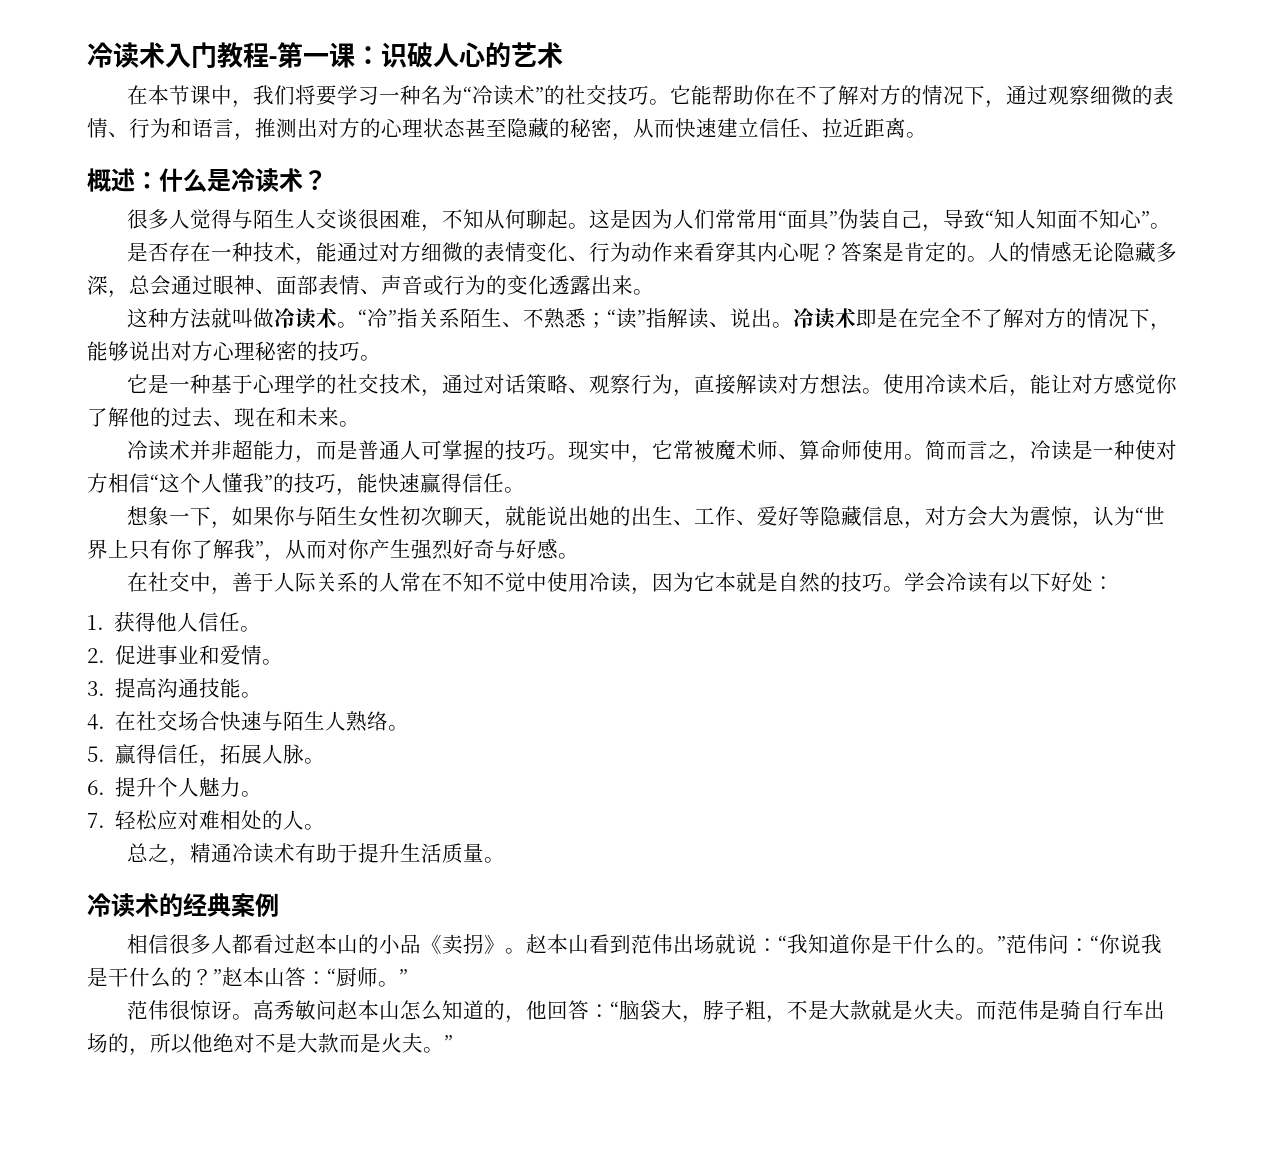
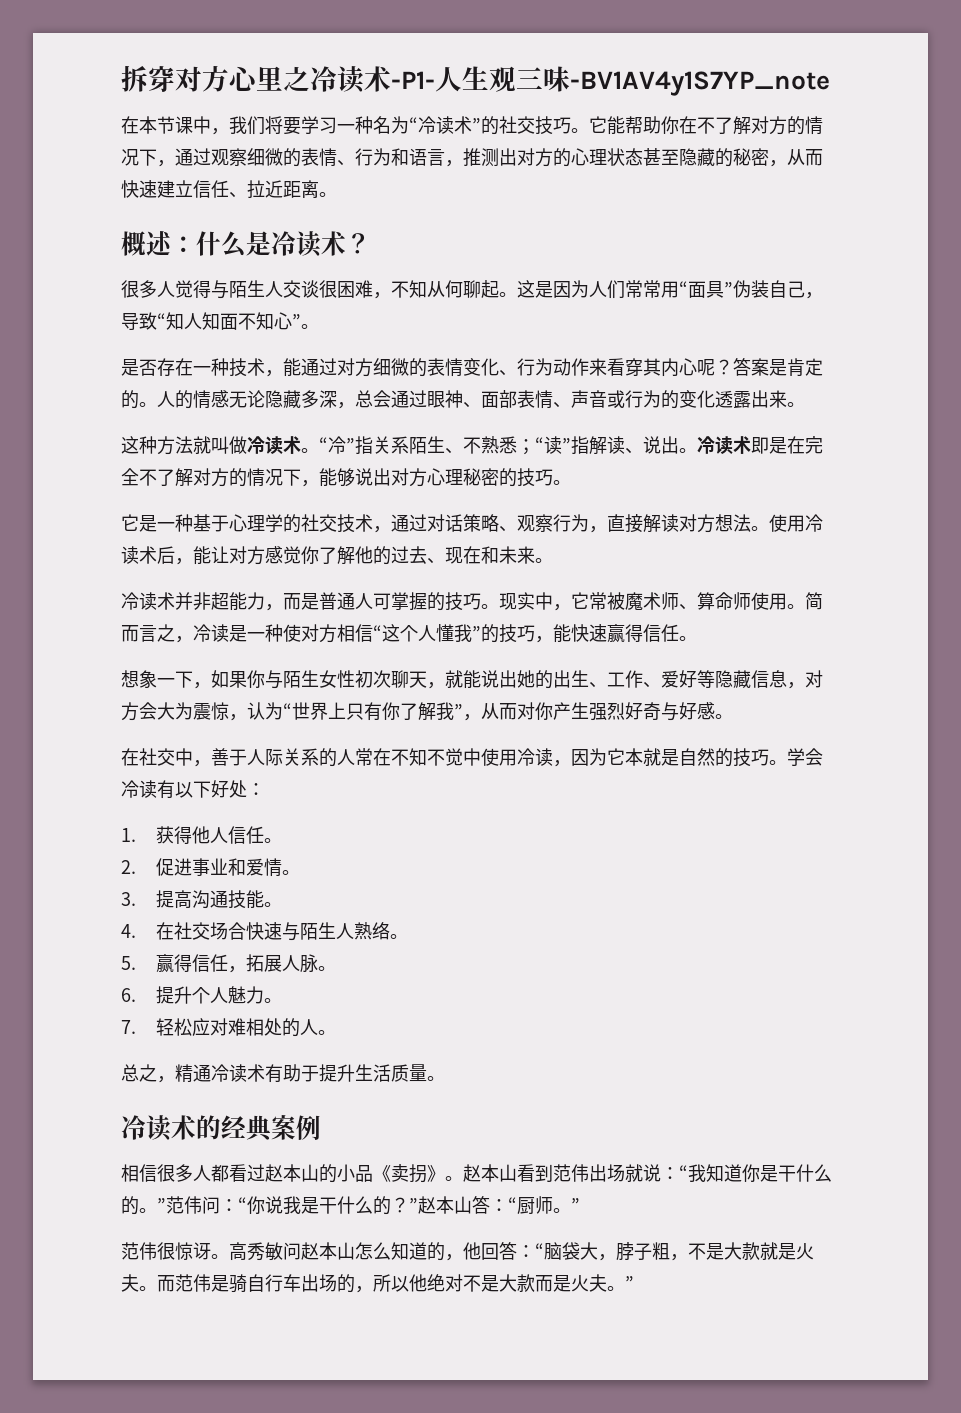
- 冷读术入门教程-第一课：识破人心的艺术
+ 拆穿对方心里之冷读术-P1-人生观三味-BV1AV4y1S7YP_note

